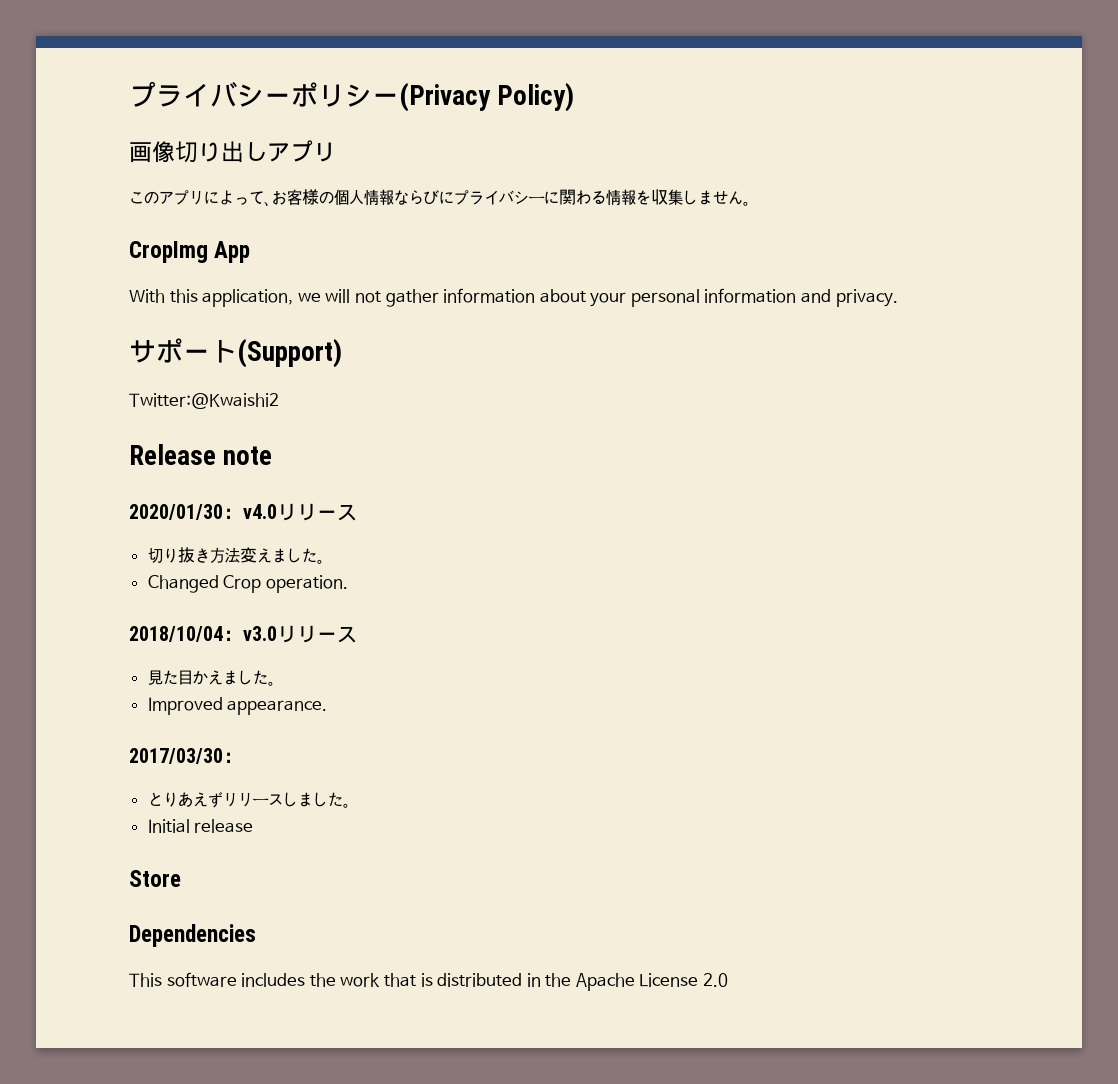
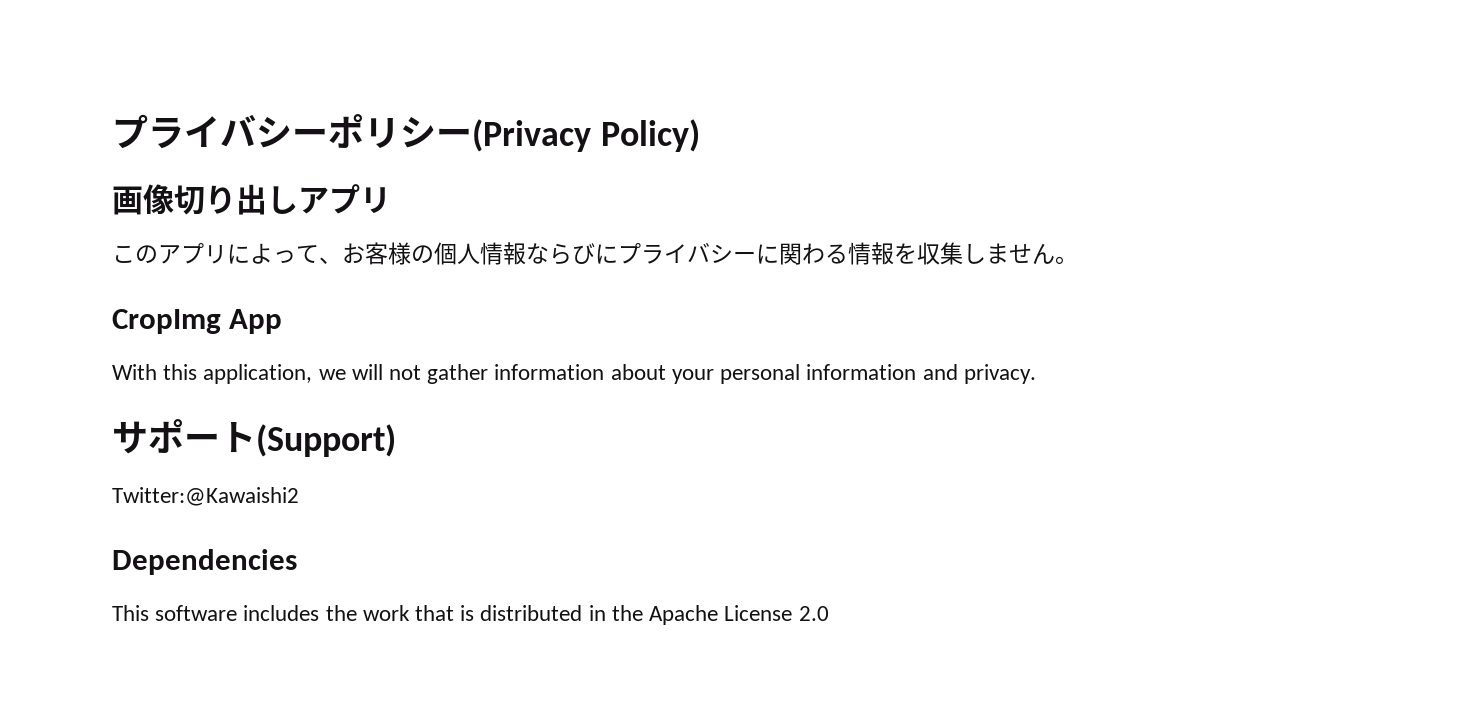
- Twitter:@Kwaishi2
- Release note
- 2020/01/30：v4.0リリース
- 切り抜き方法変えました。
- Changed Crop operation.
- 2018/10/04：v3.0リリース
- 見た目かえました。
- Improved appearance.
- 2017/03/30：
- とりあえずリリースしました。
- Initial release
- Store
+ Twitter:@Kawaishi2

